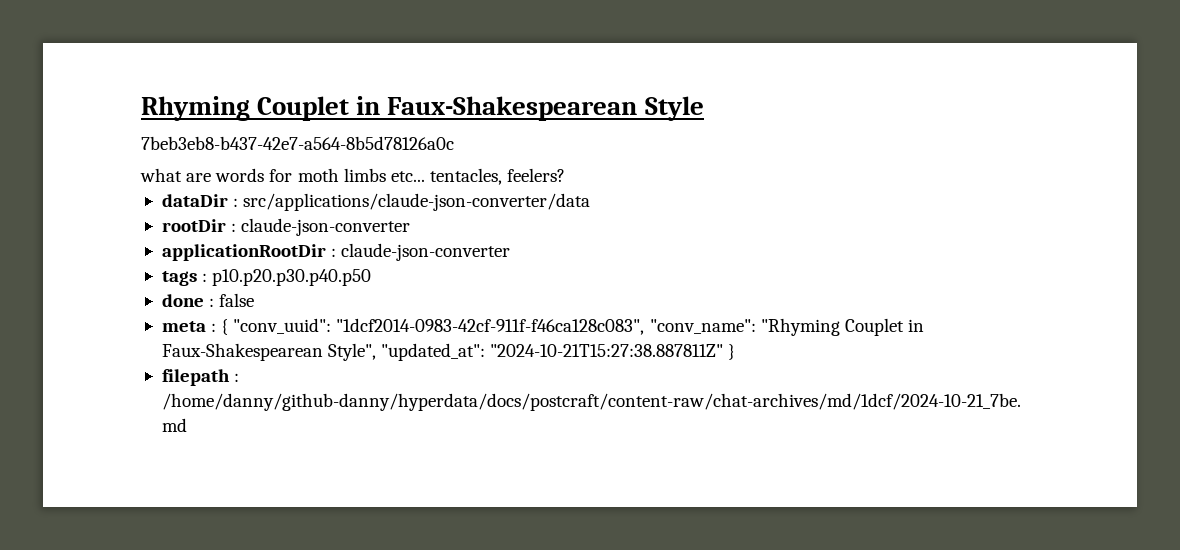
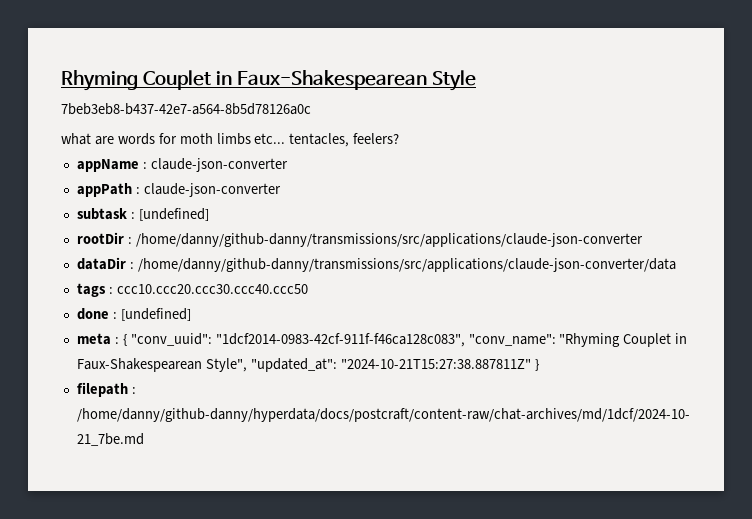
- dataDir : src/applications/claude-json-converter/data
- rootDir : claude-json-converter
- applicationRootDir : claude-json-converter
+ appName : claude-json-converter
+ appPath : claude-json-converter
+ subtask : [undefined]
+ rootDir : /home/danny/github-danny/transmissions/src/applications/claude-json-converter
+ dataDir : /home/danny/github-danny/transmissions/src/applications/claude-json-converter/data
- tags : p10.p20.p30.p40.p50
+ tags : ccc10.ccc20.ccc30.ccc40.ccc50
- done : false
+ done : [undefined]

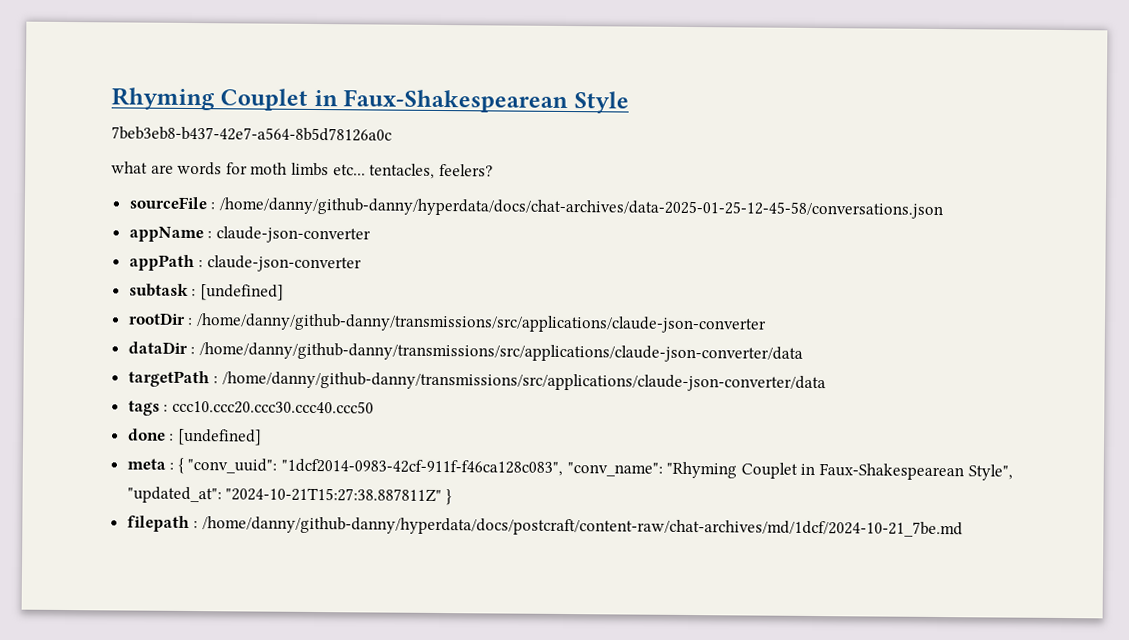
+ sourceFile : /home/danny/github-danny/hyperdata/docs/chat-archives/data-2025-01-25-12-45-58/conversations.json
+ targetPath : /home/danny/github-danny/transmissions/src/applications/claude-json-converter/data

